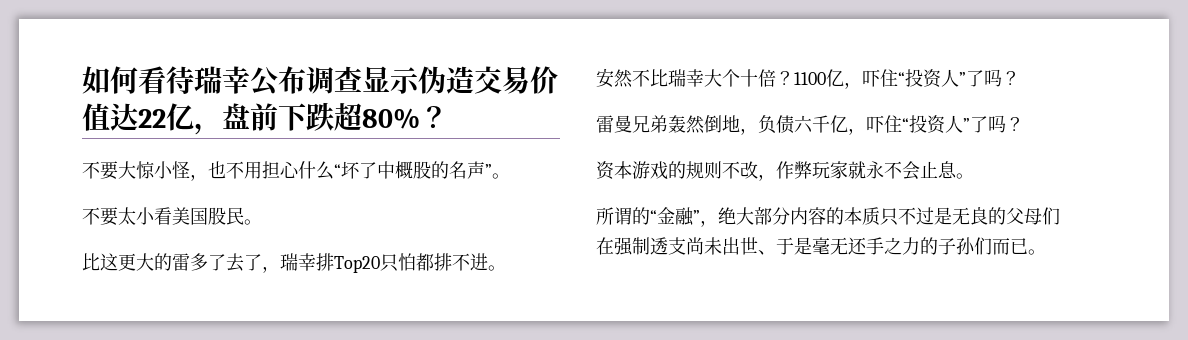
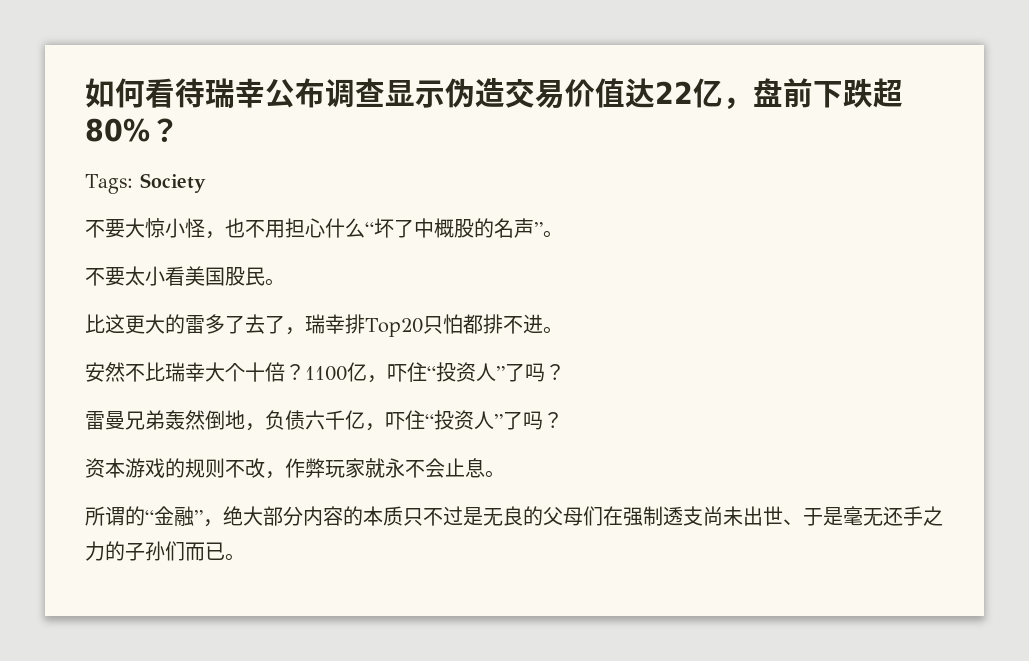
+ Tags: Society

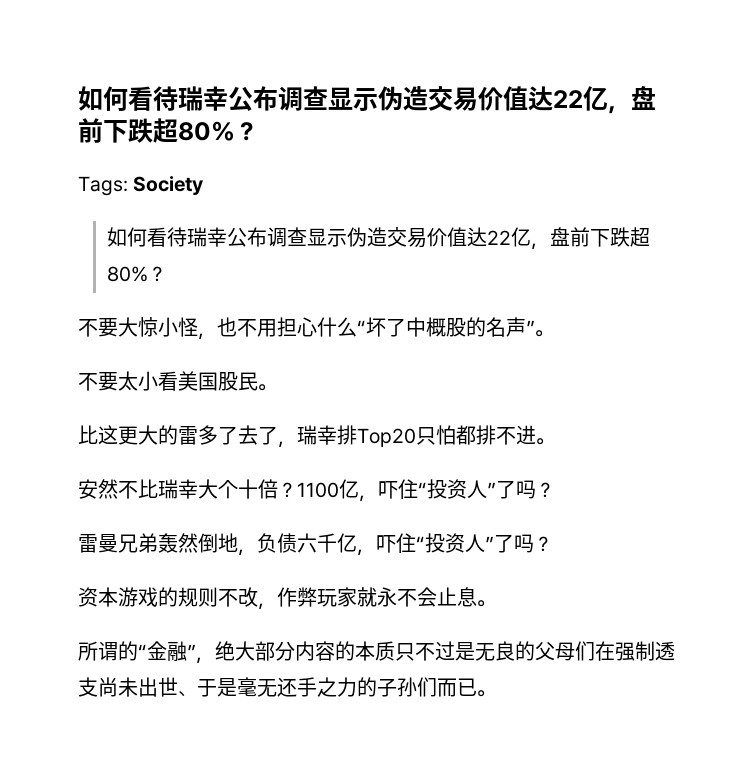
  Tags: Society
+ 如何看待瑞幸公布调查显示伪造交易价值达22亿，盘前下跌超80%？

